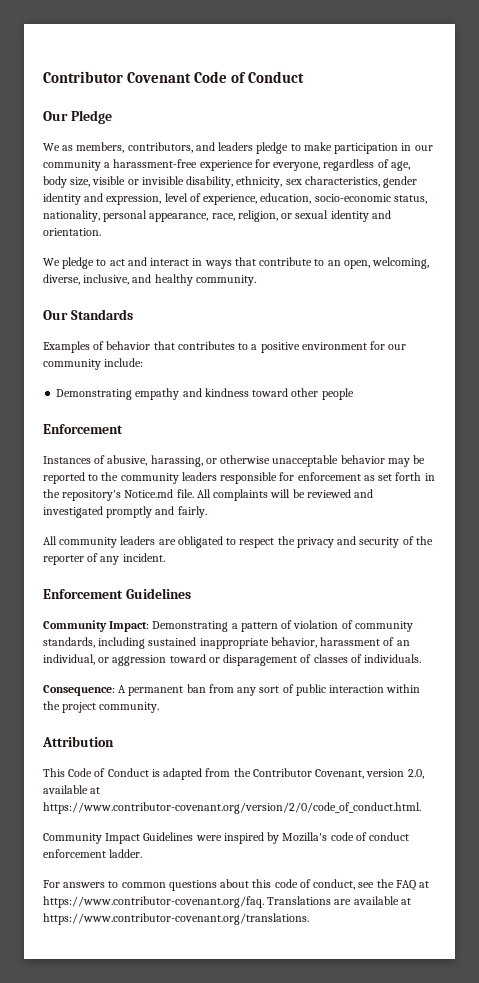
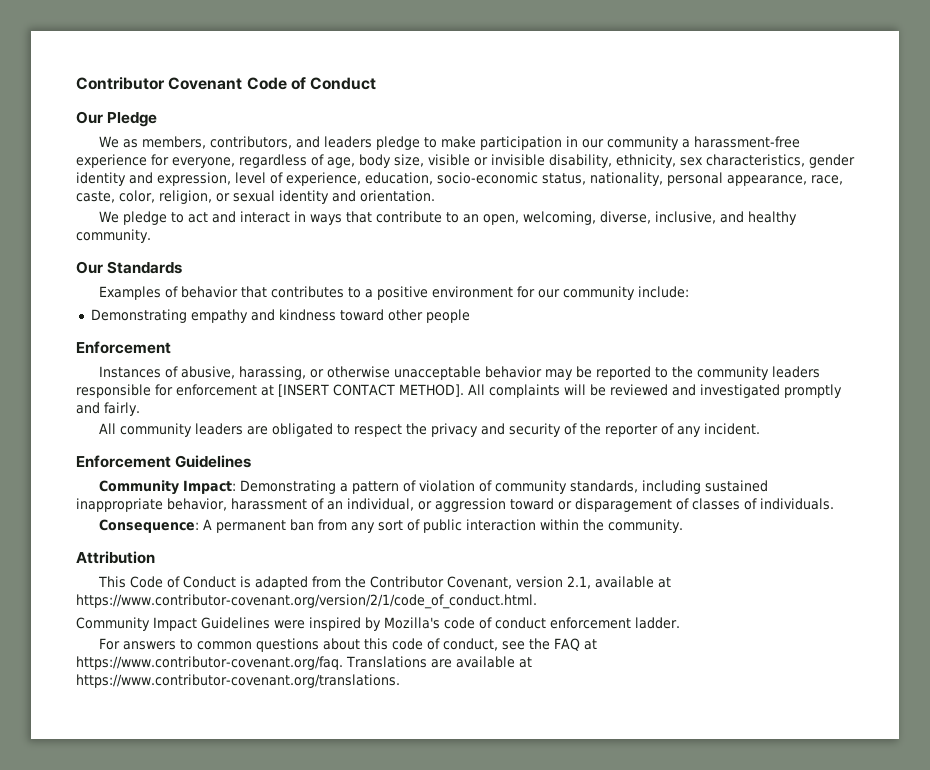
- We as members, contributors, and leaders pledge to make participation in our community a harassment-free experience for everyone, regardless of age, body size, visible or invisible disability, ethnicity, sex characteristics, gender identity and expression, level of experience, education, socio-economic status, nationality, personal appearance, race, religion, or sexual identity and orientation.
+ We as members, contributors, and leaders pledge to make participation in our community a harassment-free experience for everyone, regardless of age, body size, visible or invisible disability, ethnicity, sex characteristics, gender identity and expression, level of experience, education, socio-economic status, nationality, personal appearance, race, caste, color, religion, or sexual identity and orientation.
- Instances of abusive, harassing, or otherwise unacceptable behavior may be reported to the community leaders responsible for enforcement as set forth in the repository's Notice.md file.
+ Instances of abusive, harassing, or otherwise unacceptable behavior may be reported to the community leaders responsible for enforcement at [INSERT CONTACT METHOD].
- Consequence: A permanent ban from any sort of public interaction within the project community.
+ Consequence: A permanent ban from any sort of public interaction within the community.
- This Code of Conduct is adapted from the Contributor Covenant, version 2.0, available at https://www.contributor-covenant.org/version/2/0/code_of_conduct.html.
+ This Code of Conduct is adapted from the Contributor Covenant, version 2.1, available at https://www.contributor-covenant.org/version/2/1/code_of_conduct.html.

